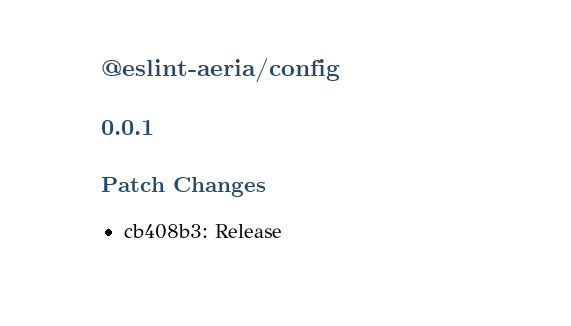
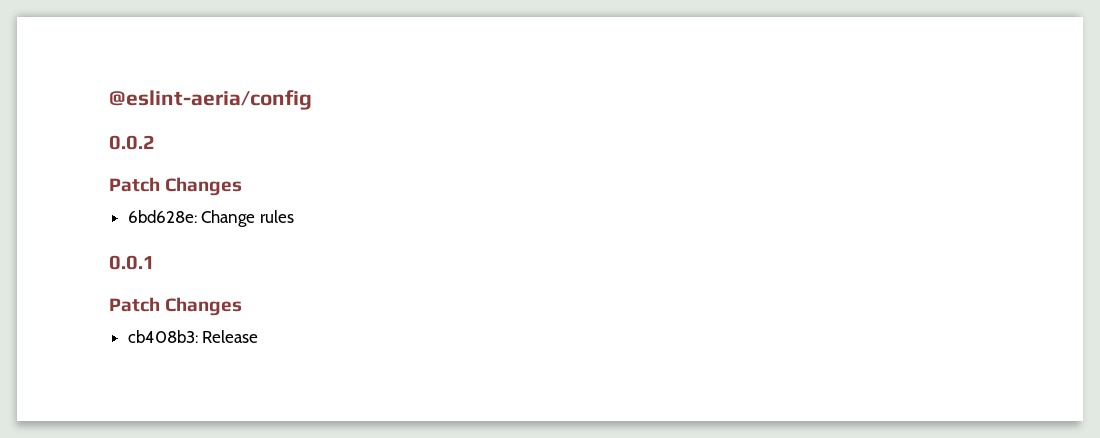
+ 0.0.2
+ Patch Changes
+ 6bd628e: Change rules

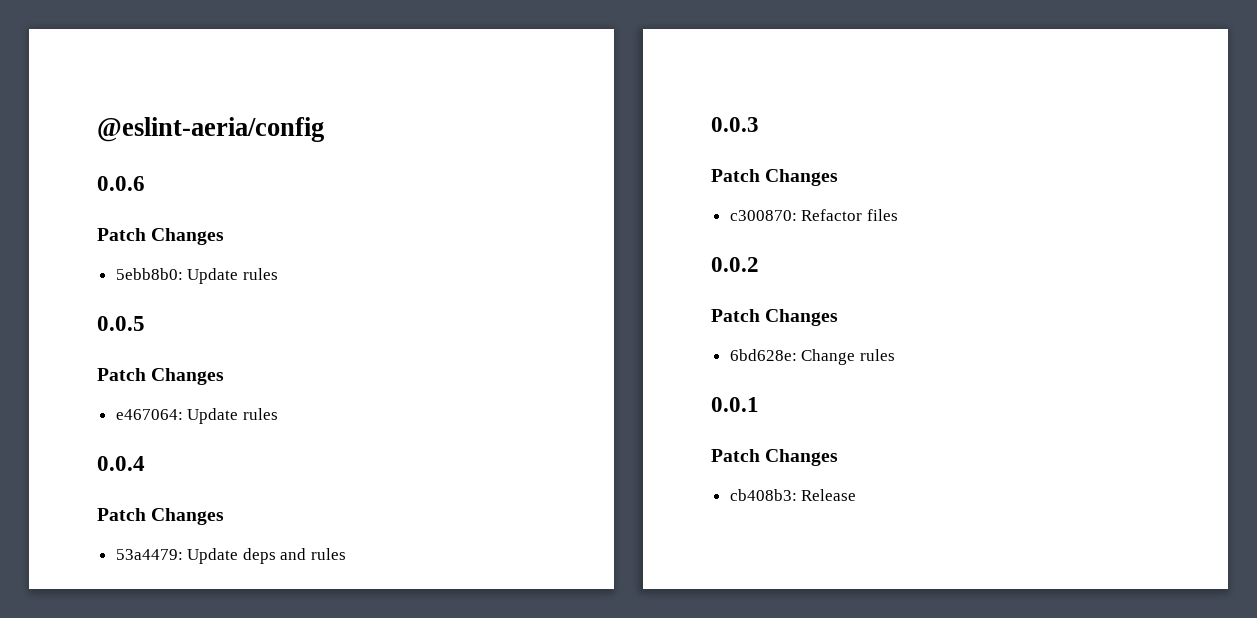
+ 0.0.6
+ Patch Changes
+ 5ebb8b0: Update rules
+ 0.0.5
+ Patch Changes
+ e467064: Update rules
+ 0.0.4
+ Patch Changes
+ 53a4479: Update deps and rules
+ 0.0.3
+ Patch Changes
+ c300870: Refactor files

